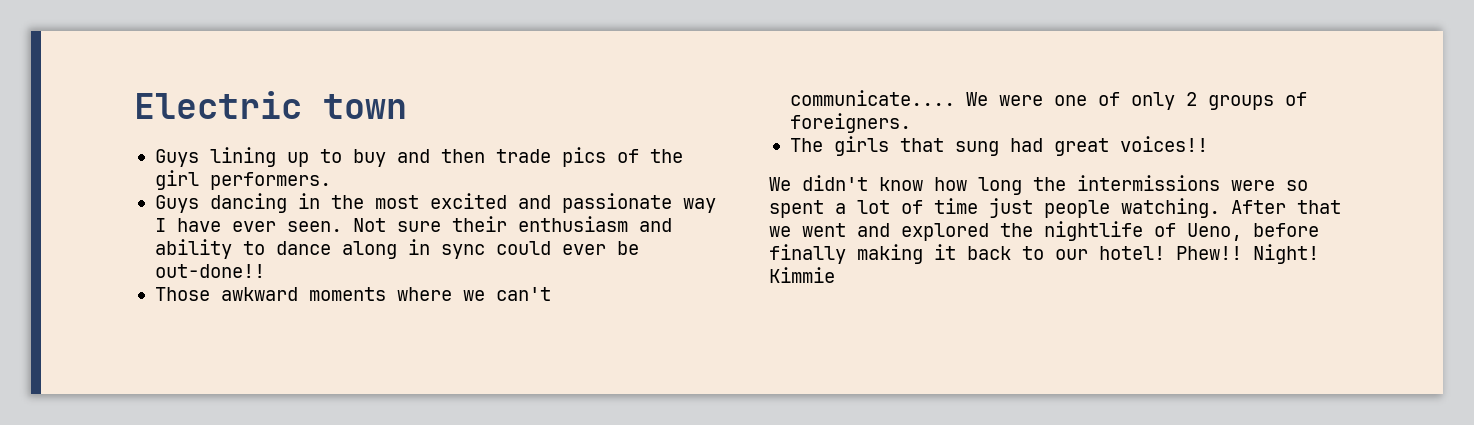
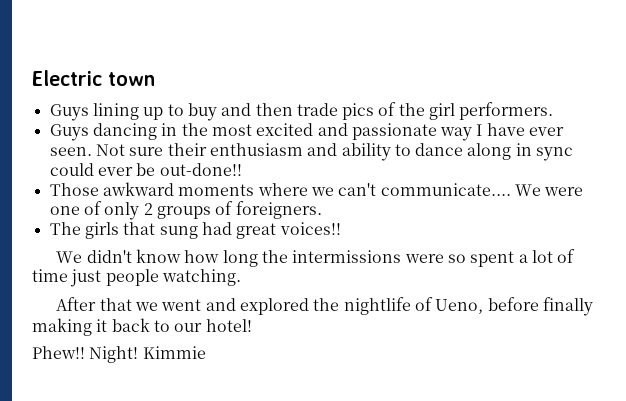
- We didn't know how long the intermissions were so spent a lot of time just people watching. After that we went and explored the nightlife of Ueno, before finally making it back to our hotel! Phew!!
+ We didn't know how long the intermissions were so spent a lot of time just people watching.
+ After that we went and explored the nightlife of Ueno, before finally making it back to our hotel!
+ Phew!!

